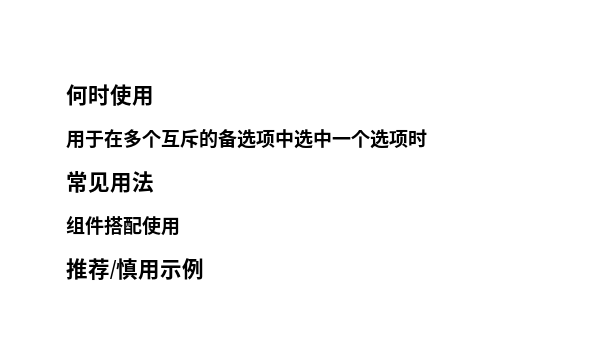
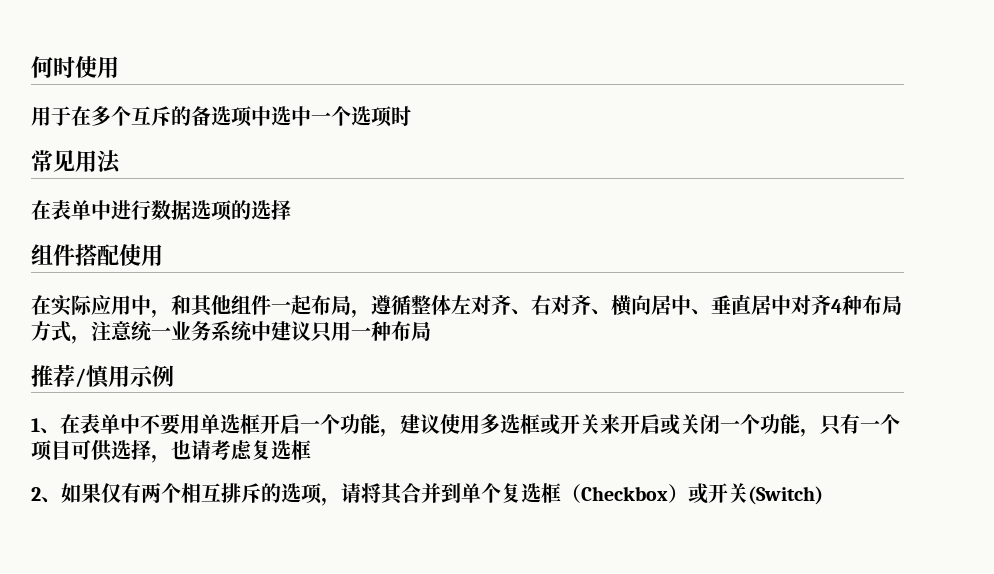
+ 在表单中进行数据选项的选择
  组件搭配使用
+ 在实际应用中，和其他组件一起布局，遵循整体左对齐、右对齐、横向居中、垂直居中对齐4种布局方式，注意统一业务系统中建议只用一种布局
  推荐/慎用示例
+ 1、在表单中不要用单选框开启一个功能，建议使用多选框或开关来开启或关闭一个功能，只有一个项目可供选择，也请考虑复选框
+ 2、如果仅有两个相互排斥的选项，请将其合并到单个复选框（Checkbox）或开关(Switch)

